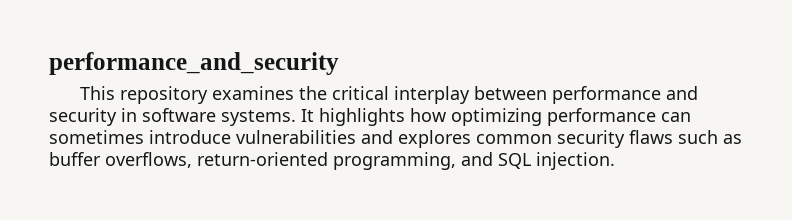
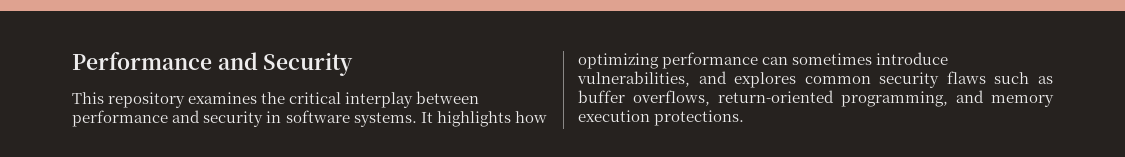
- performance_and_security
+ Performance and Security
- It highlights how optimizing performance can sometimes introduce vulnerabilities and explores common security flaws such as buffer overflows, return-oriented programming, and SQL injection.
+ It highlights how optimizing performance can sometimes introduce vulnerabilities, and explores common security flaws such as buffer overflows, return-oriented programming, and memory execution protections.

